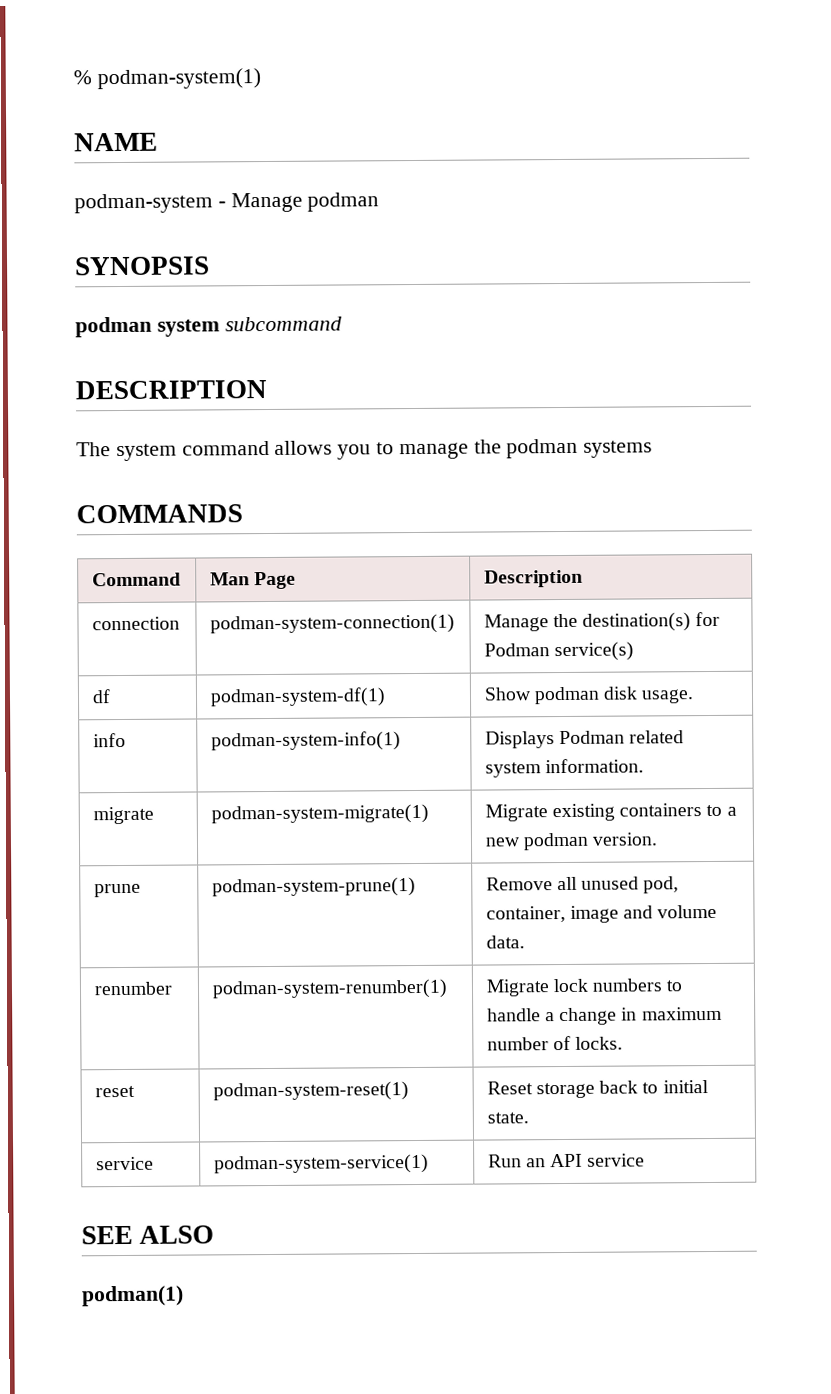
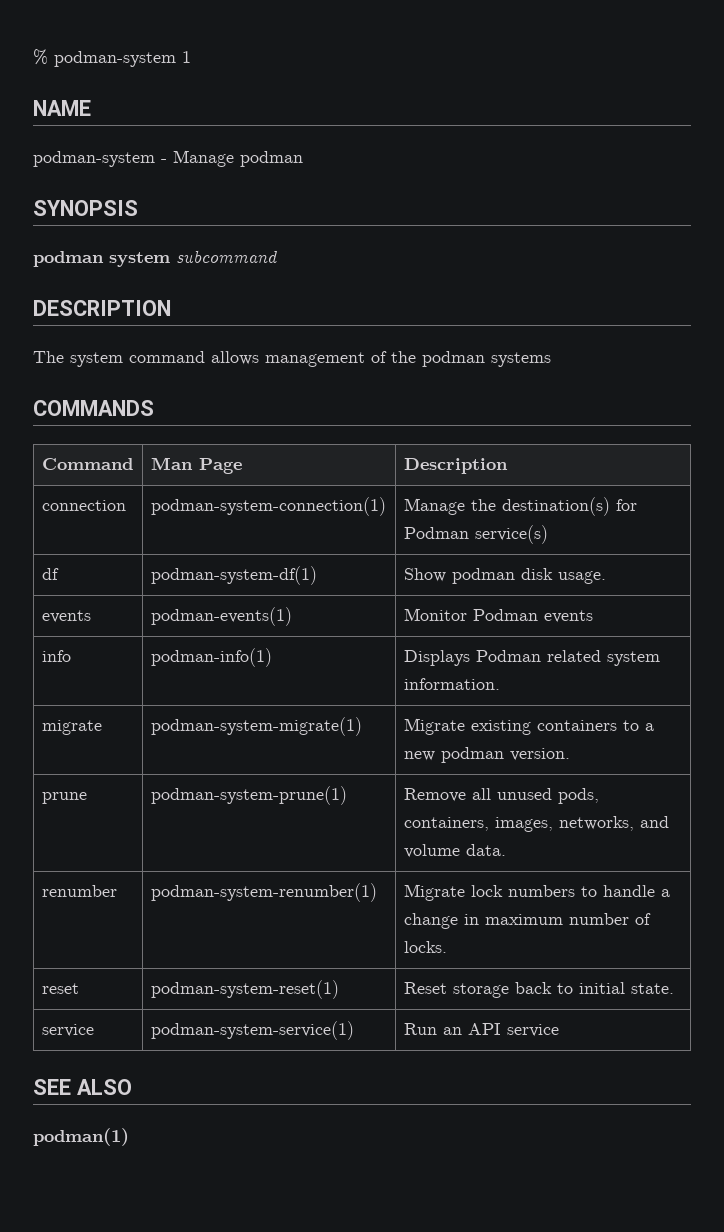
- % podman-system(1)
+ % podman-system 1
- The system command allows you to manage the podman systems
+ The system command allows management of the podman systems
+ events | podman-events(1) | Monitor Podman events
- info | podman-system-info(1) | Displays Podman related system information.
+ info | podman-info(1) | Displays Podman related system information.
- prune | podman-system-prune(1) | Remove all unused pod, container, image and volume data.
+ prune | podman-system-prune(1) | Remove all unused pods, containers, images, networks, and volume data.

